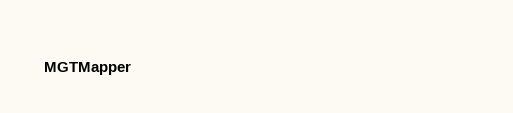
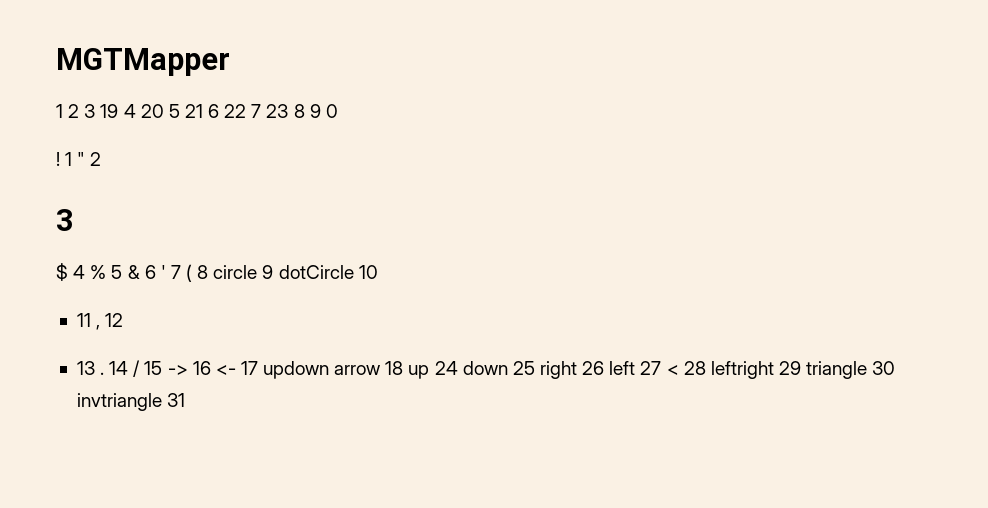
+ 1 2 3 19 4 20 5 21 6 22 7 23 8 9 0
+ ! 1 " 2
+ 3
+ $ 4 % 5 & 6 ' 7 ( 8 circle 9 dotCircle 10
+ 11 , 12
+ 13 . 14 / 15 -> 16 <- 17 updown arrow 18 up 24 down 25 right 26 left 27 < 28 leftright 29 triangle 30 invtriangle 31

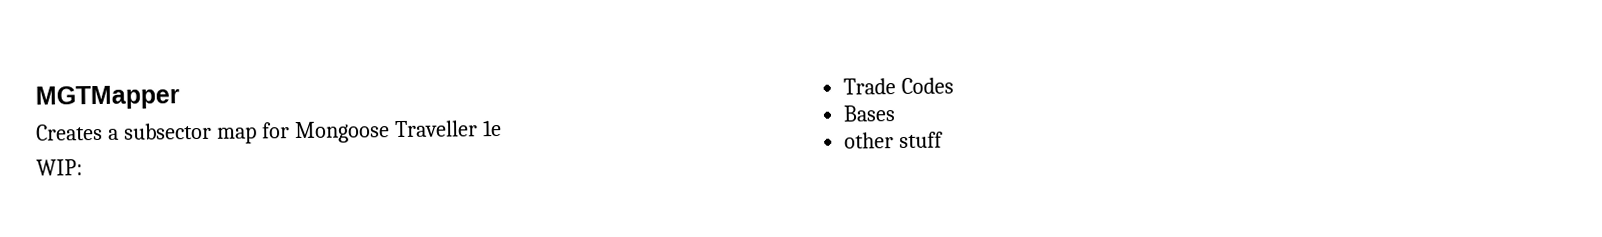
- 1 2 3 19 4 20 5 21 6 22 7 23 8 9 0
- ! 1 " 2
- 3
- $ 4 % 5 & 6 ' 7 ( 8 circle 9 dotCircle 10
- 11 , 12
- 13 . 14 / 15 -> 16 <- 17 updown arrow 18 up 24 down 25 right 26 left 27 < 28 leftright 29 triangle 30 invtriangle 31
+ Creates a subsector map for Mongoose Traveller 1e
+ WIP:
+ Trade Codes
+ Bases
+ other stuff

